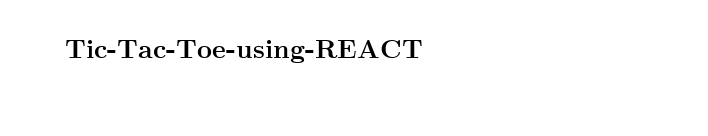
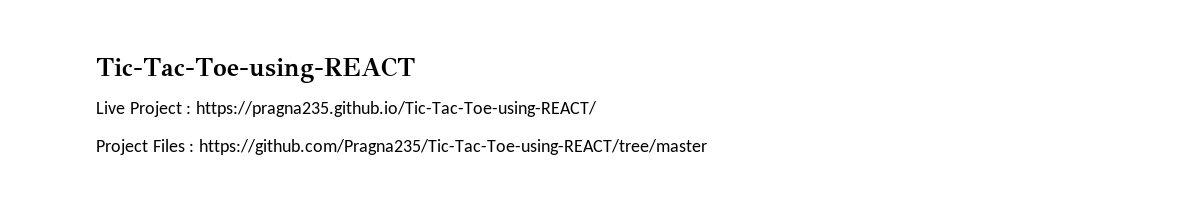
+ Live Project : https://pragna235.github.io/Tic-Tac-Toe-using-REACT/
+ Project Files : https://github.com/Pragna235/Tic-Tac-Toe-using-REACT/tree/master

